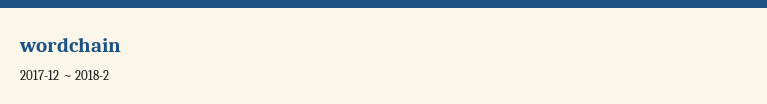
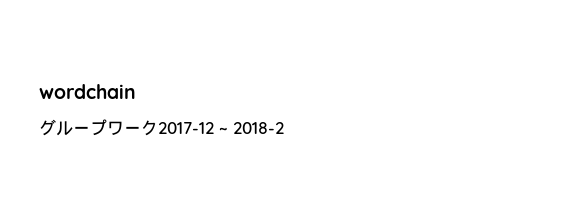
- 2017-12 ~ 2018-2
+ グループワーク2017-12 ~ 2018-2

